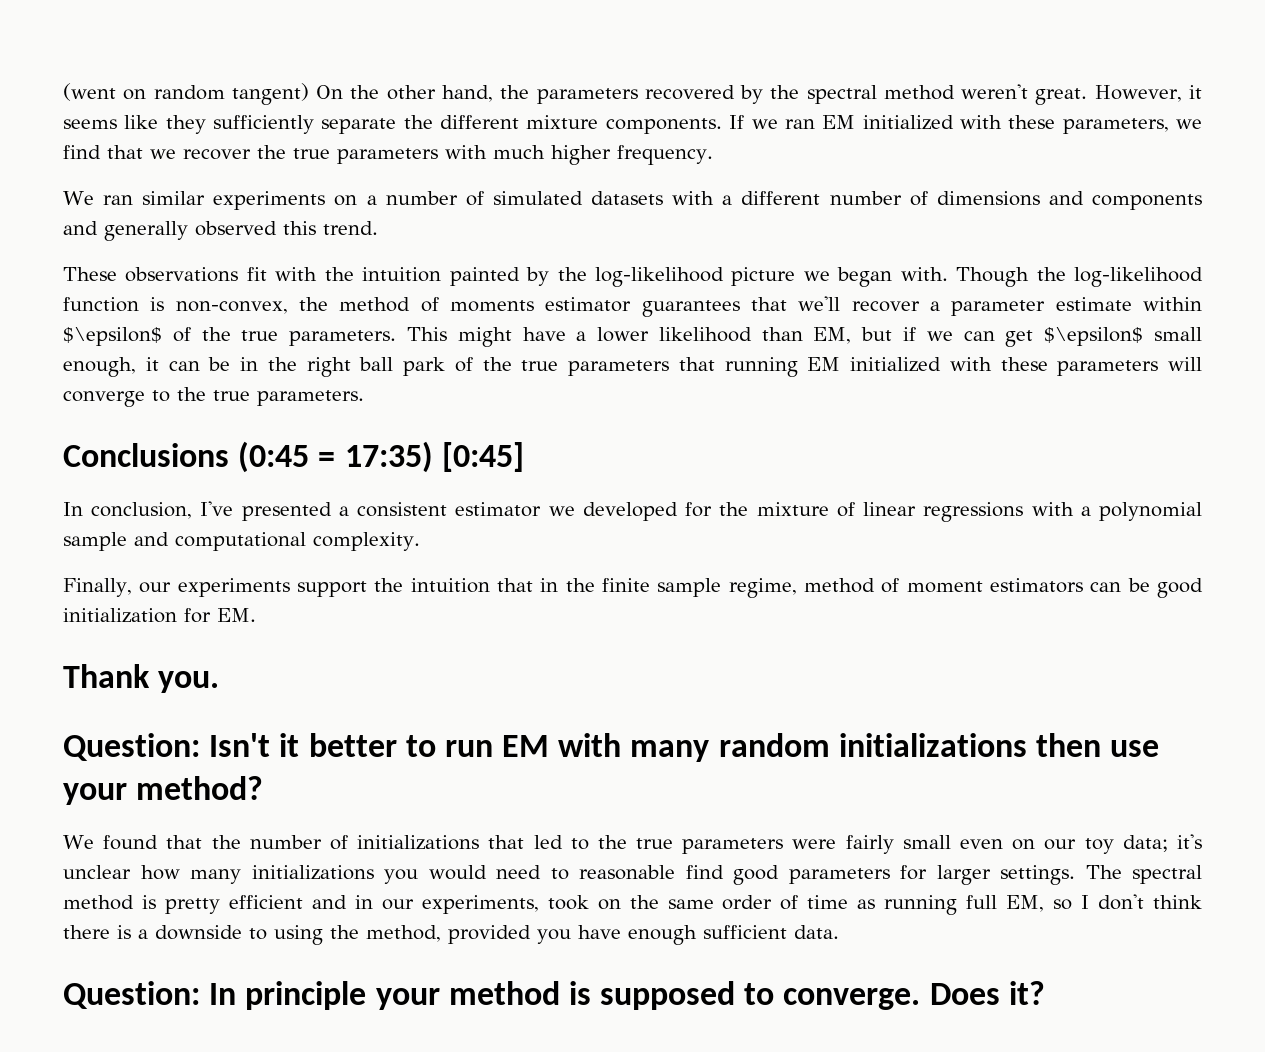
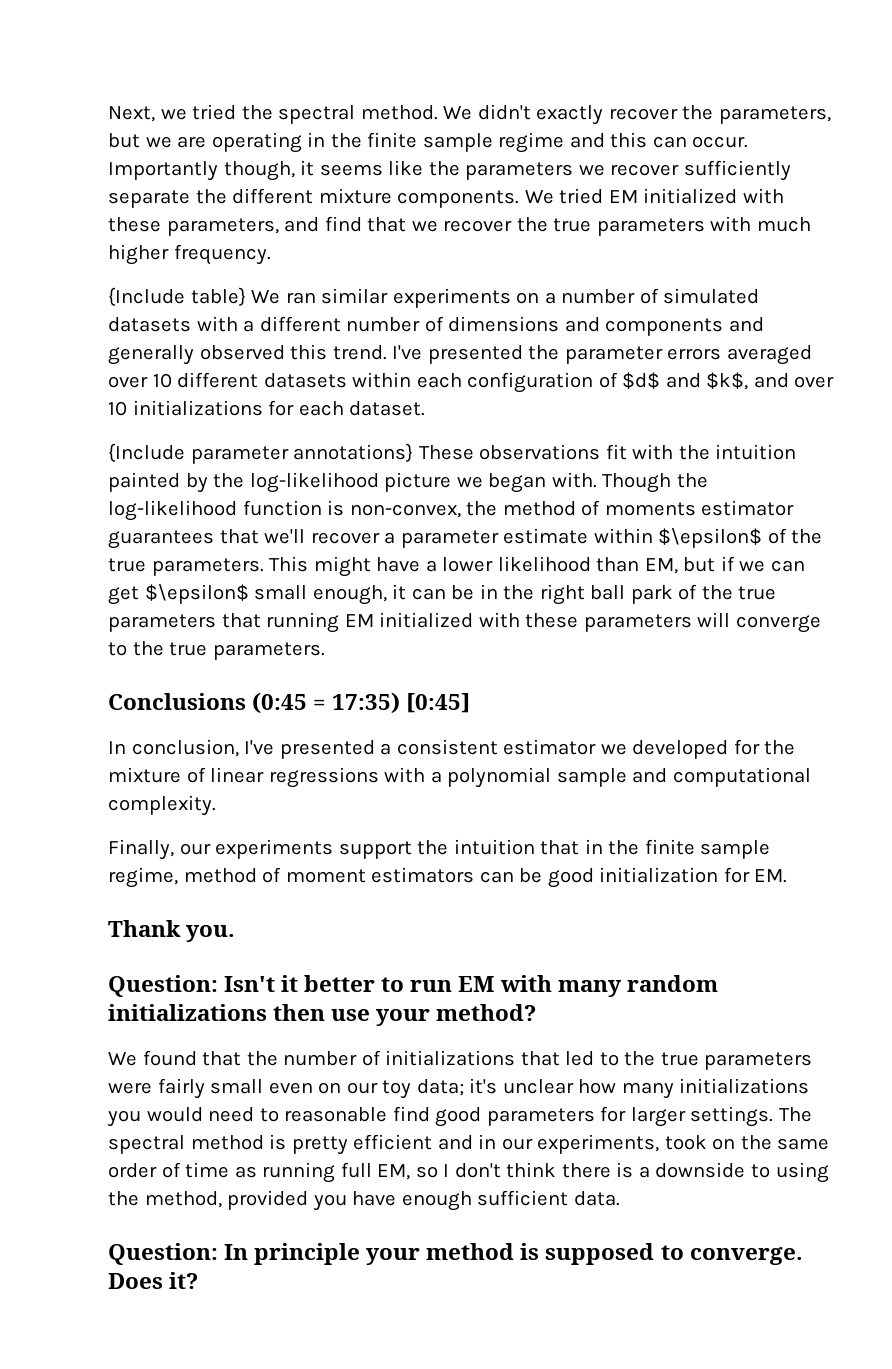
- (went on random tangent) On the other hand, the parameters recovered by the spectral method weren't great. However, it seems like they sufficiently separate the different mixture components.
+ Next, we tried the spectral method. We didn't exactly recover the parameters, but we are operating in the finite sample regime and this can occur. Importantly though, it seems like the parameters we recover sufficiently separate the different mixture components.
- If we ran EM initialized with these parameters, we find that we recover the true parameters with much higher frequency.
+ We tried EM initialized with these parameters, and find that we recover the true parameters with much higher frequency.
- We ran similar experiments on a number of simulated datasets with a different number of dimensions and components and generally observed this trend.
- These observations fit with the intuition painted by the log-likelihood picture we began with.
+ {Include table} We ran similar experiments on a number of simulated datasets with a different number of dimensions and components and generally observed this trend. I've presented the parameter errors averaged over 10 different datasets within each configuration of $d$ and $k$, and over 10 initializations for each dataset.
+ {Include parameter annotations} These observations fit with the intuition painted by the log-likelihood picture we began with.

